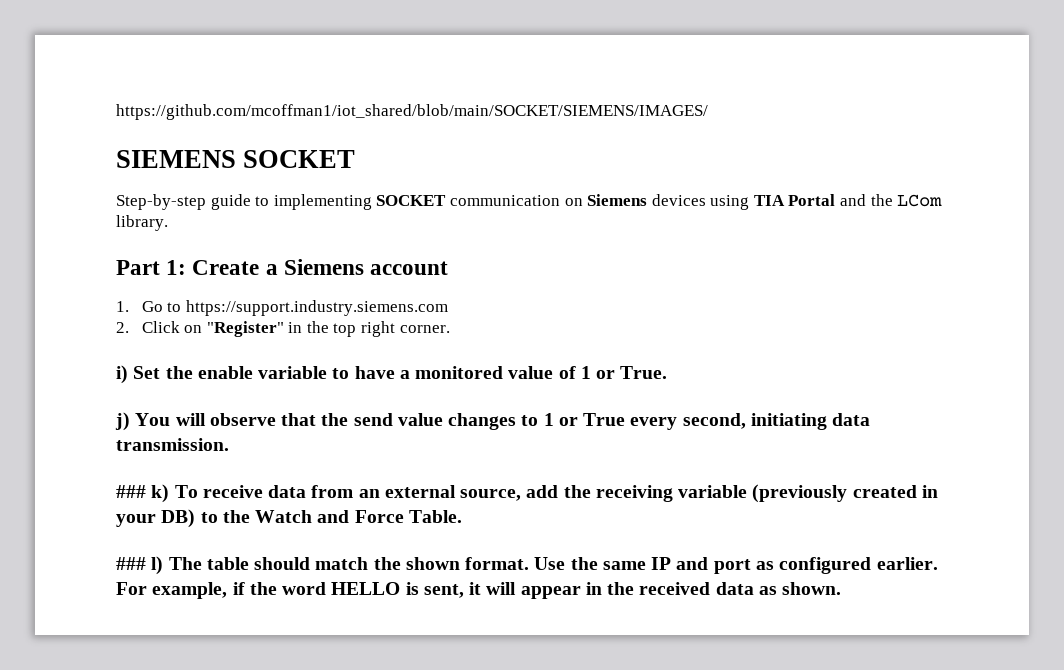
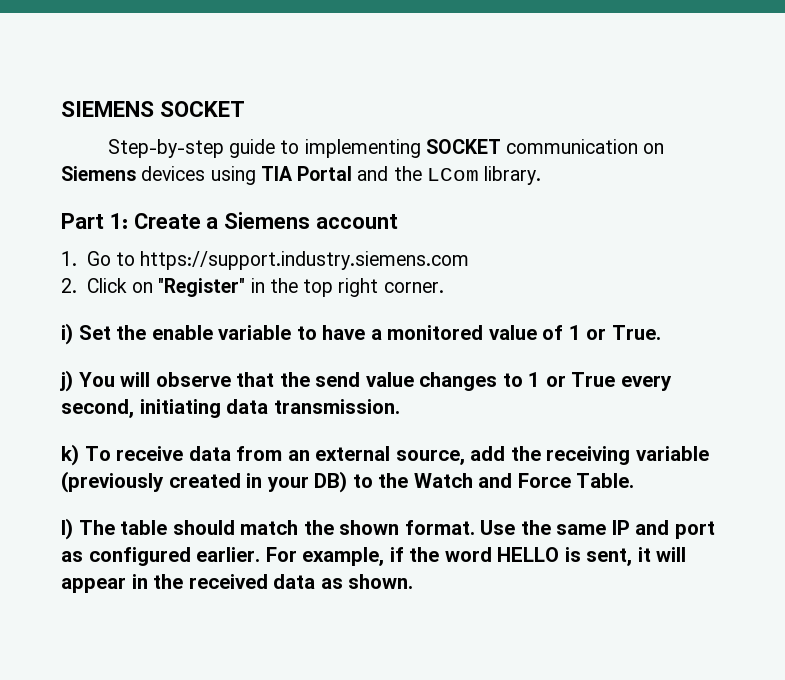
- https://github.com/mcoffman1/iot_shared/blob/main/SOCKET/SIEMENS/IMAGES/
- ### k) To receive data from an external source, add the receiving variable (previously created in your DB) to the Watch and Force Table.
+ k) To receive data from an external source, add the receiving variable (previously created in your DB) to the Watch and Force Table.
- ### l) The table should match the shown format.
+ l) The table should match the shown format.

